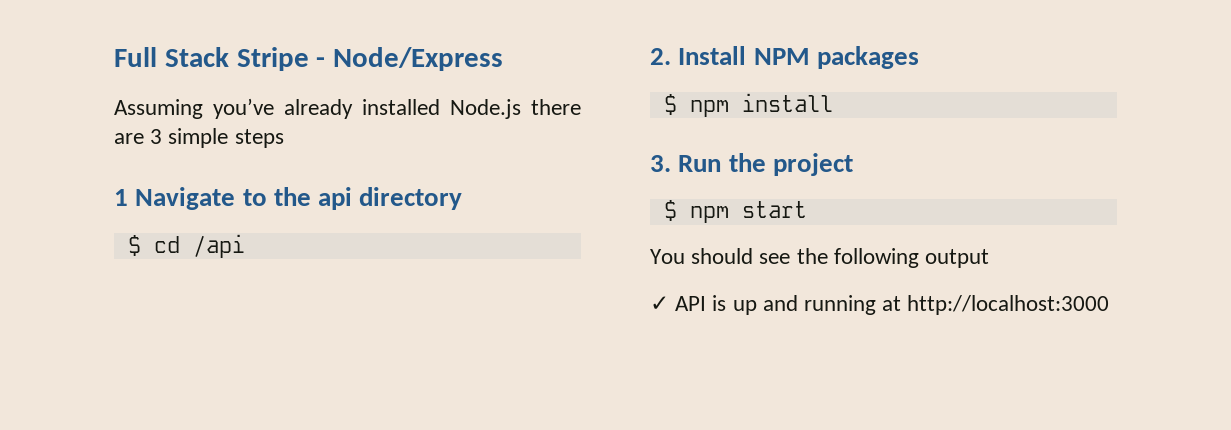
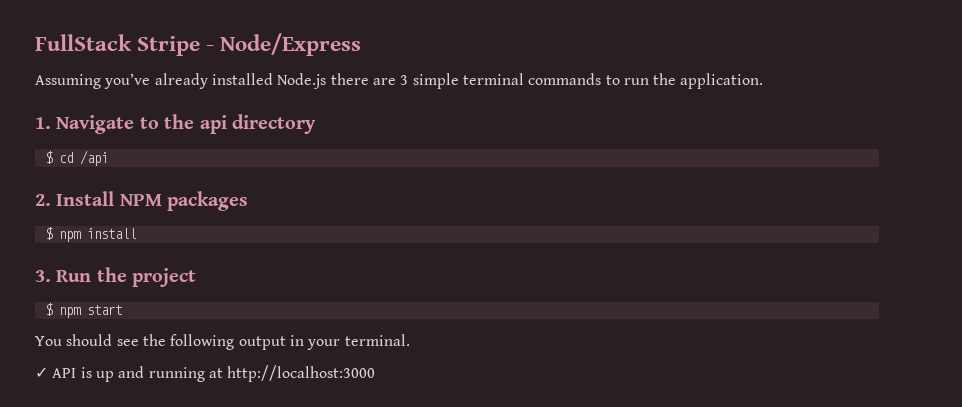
- Full Stack Stripe - Node/Express
+ FullStack Stripe - Node/Express
- Assuming you’ve already installed Node.js there are 3 simple steps
- 1 Navigate to the api directory
+ Assuming you’ve already installed Node.js there are 3 simple terminal commands to run the application.
+ 1. Navigate to the api directory
- You should see the following output
+ You should see the following output in your terminal.

